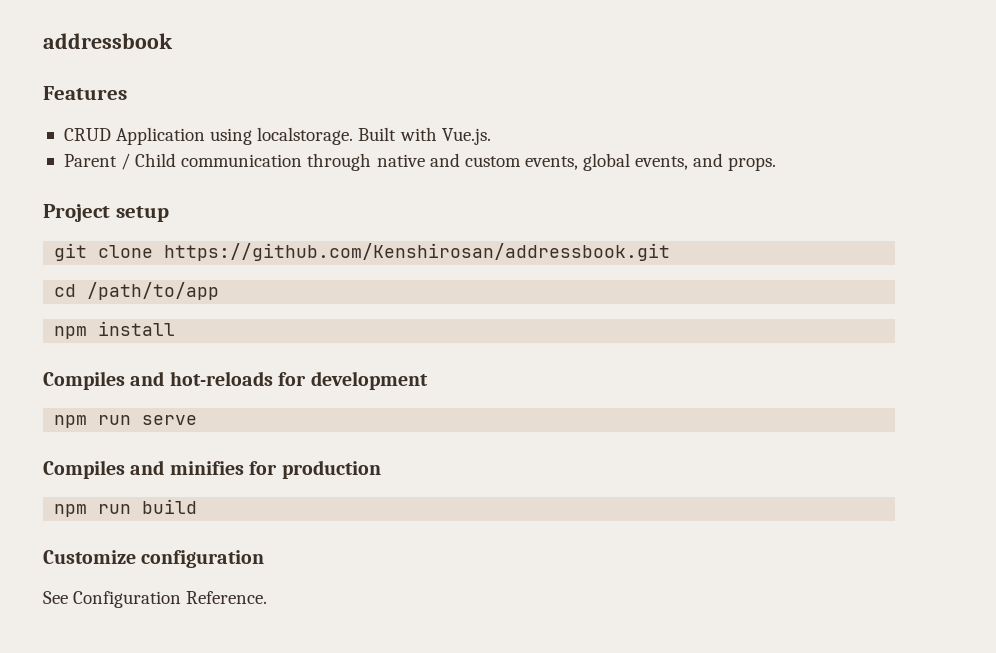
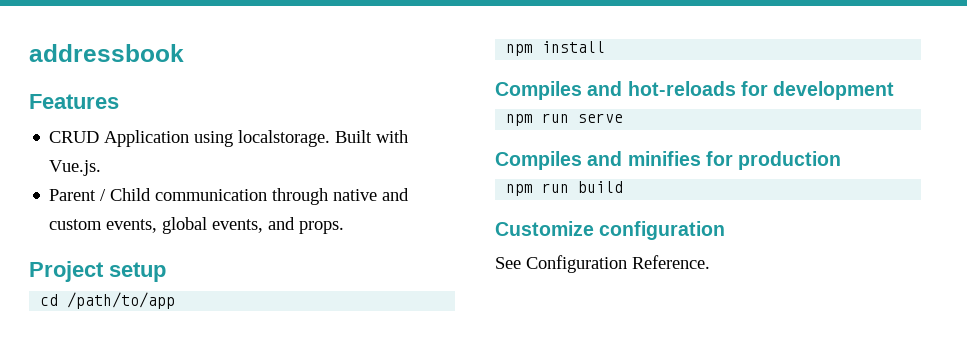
- git clone https://github.com/Kenshirosan/addressbook.git

